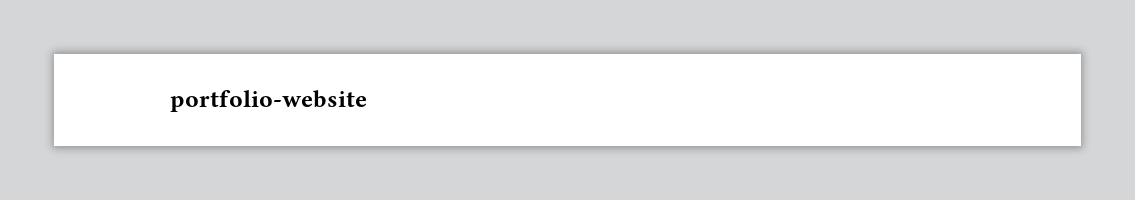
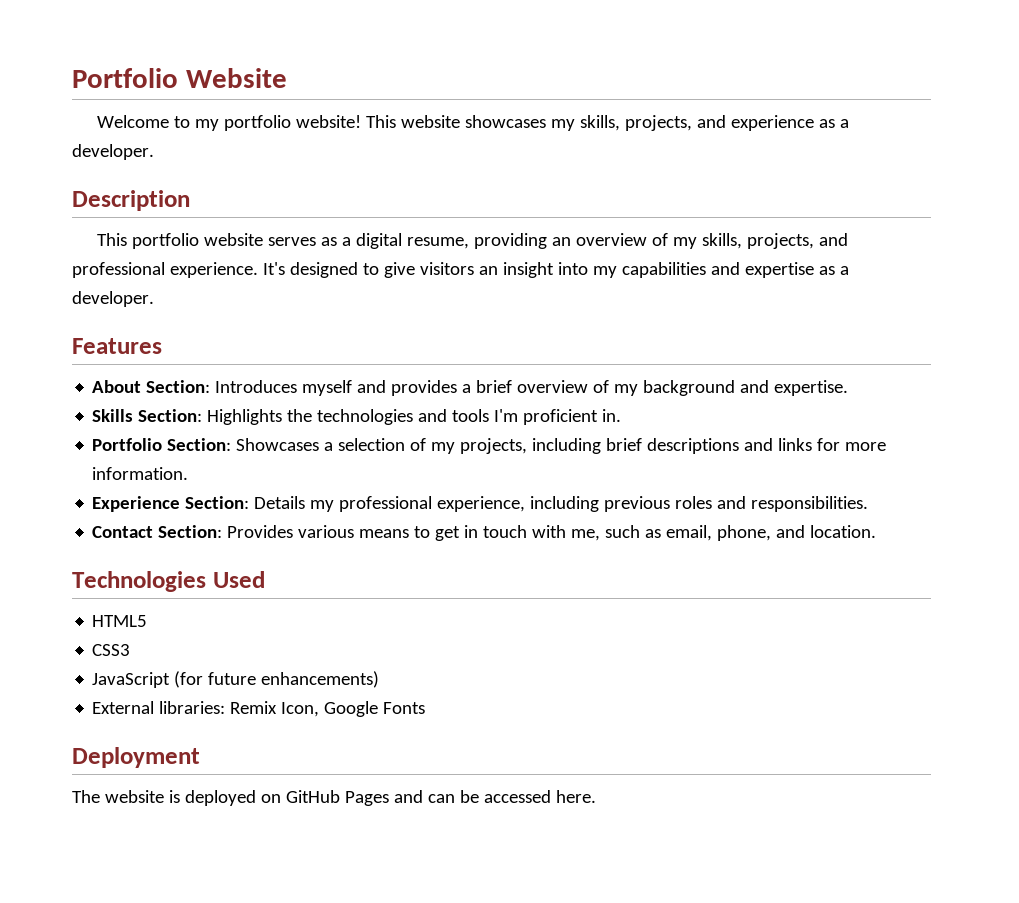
- portfolio-website
+ Portfolio Website
+ Welcome to my portfolio website! This website showcases my skills, projects, and experience as a developer.
+ Description
+ This portfolio website serves as a digital resume, providing an overview of my skills, projects, and professional experience. It's designed to give visitors an insight into my capabilities and expertise as a developer.
+ Features
+ About Section: Introduces myself and provides a brief overview of my background and expertise.
+ Skills Section: Highlights the technologies and tools I'm proficient in.
+ Portfolio Section: Showcases a selection of my projects, including brief descriptions and links for more information.
+ Experience Section: Details my professional experience, including previous roles and responsibilities.
+ Contact Section: Provides various means to get in touch with me, such as email, phone, and location.
+ Technologies Used
+ HTML5
+ CSS3
+ JavaScript (for future enhancements)
+ External libraries: Remix Icon, Google Fonts
+ Deployment
+ The website is deployed on GitHub Pages and can be accessed here.

